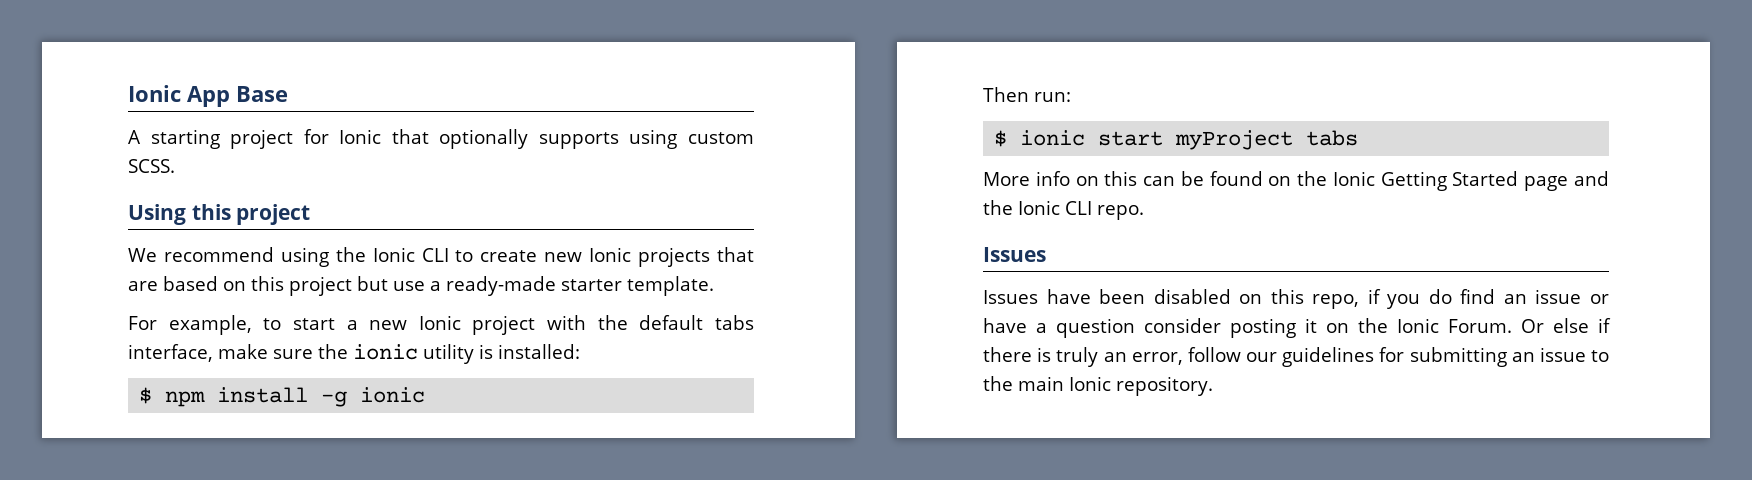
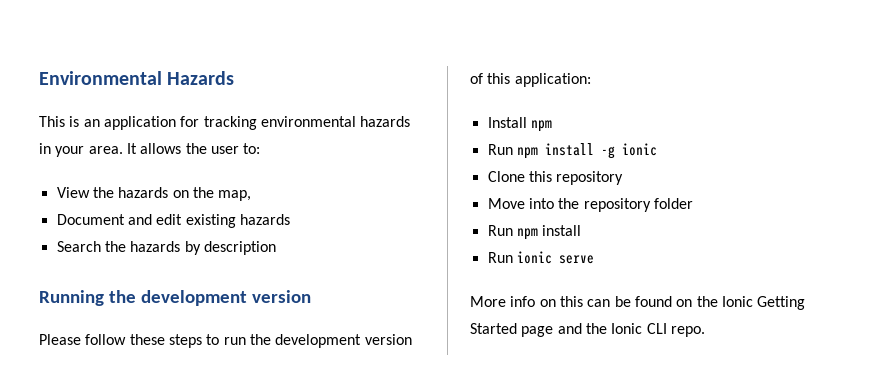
- Ionic App Base
- A starting project for Ionic that optionally supports using custom SCSS.
- Using this project
- We recommend using the Ionic CLI to create new Ionic projects that are based on this project but use a ready-made starter template.
- For example, to start a new Ionic project with the default tabs interface, make sure the ionic utility is installed:
- $ npm install -g ionic
- Then run:
- $ ionic start myProject tabs
+ Environmental Hazards
+ This is an application for tracking environmental hazards in your area. It allows the user to:
+ View the hazards on the map,
+ Document and edit existing hazards
+ Search the hazards by description
+ Running the development version
+ Please follow these steps to run the development version of this application:
+ Install npm
+ Run npm install -g ionic
+ Clone this repository
+ Move into the repository folder
+ Run npm install
+ Run ionic serve
  More info on this can be found on the Ionic Getting Started page and the Ionic CLI repo.
- Issues
- Issues have been disabled on this repo, if you do find an issue or have a question consider posting it on the Ionic Forum. Or else if there is truly an error, follow our guidelines for submitting an issue to the main Ionic repository.

